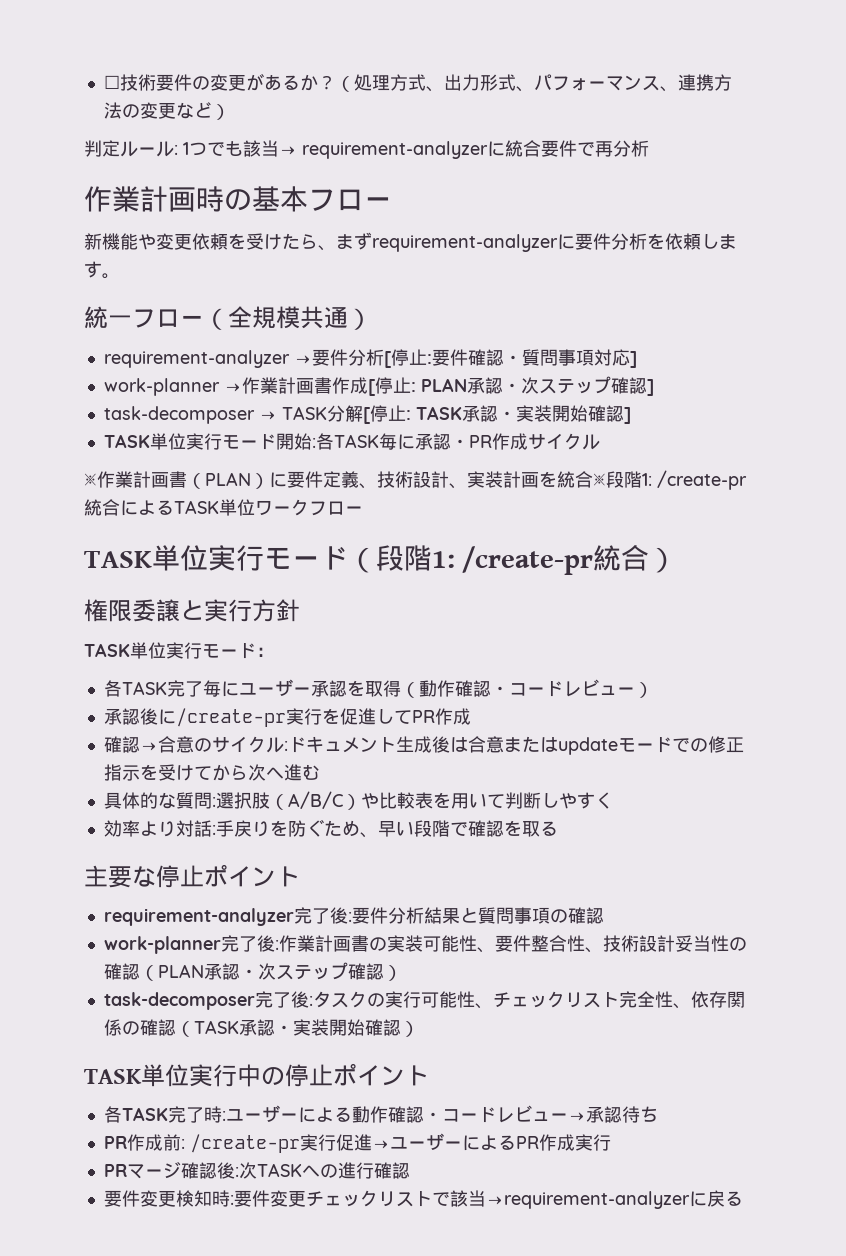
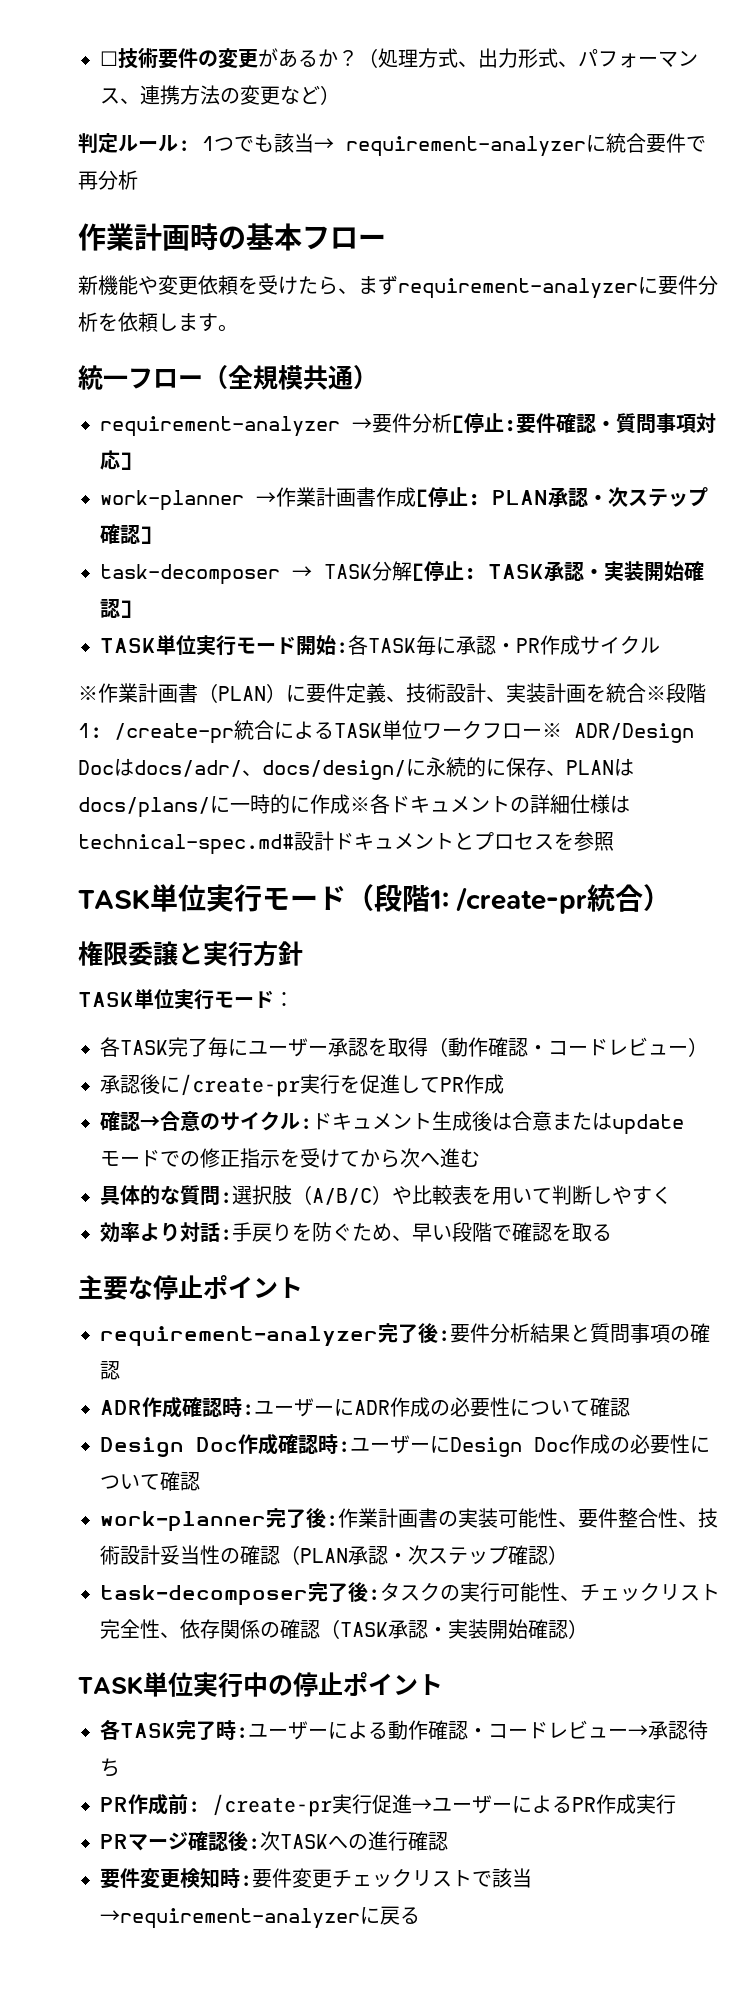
- ※作業計画書（PLAN）に要件定義、技術設計、実装計画を統合※段階1: /create-pr統合によるTASK単位ワークフロー
+ ※作業計画書（PLAN）に要件定義、技術設計、実装計画を統合※段階1: /create-pr統合によるTASK単位ワークフロー※ ADR/Design Docはdocs/adr/、docs/design/に永続的に保存、PLANはdocs/plans/に一時的に作成※各ドキュメントの詳細仕様はtechnical-spec.md#設計ドキュメントとプロセスを参照
+ ADR作成確認時:ユーザーにADR作成の必要性について確認
+ Design Doc作成確認時:ユーザーにDesign Doc作成の必要性について確認

